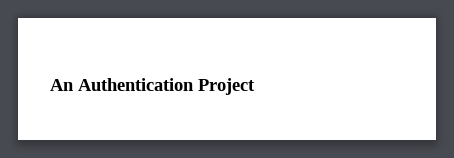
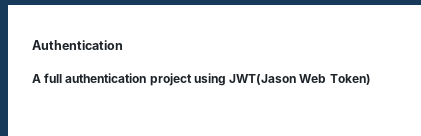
- An Authentication Project
+ Authentication
+ A full authentication project using JWT(Jason Web Token)

